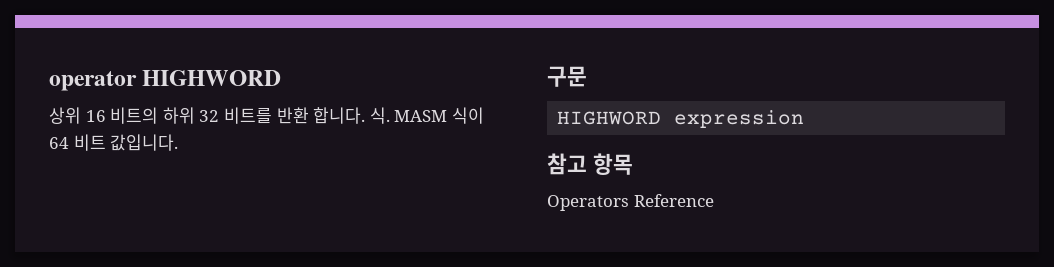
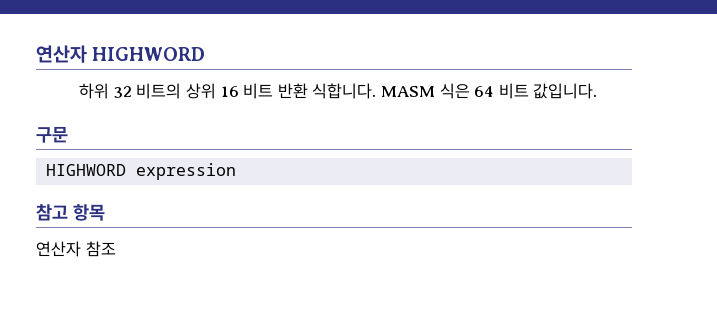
- operator HIGHWORD
+ 연산자 HIGHWORD
- 상위 16 비트의 하위 32 비트를 반환 합니다. 식. MASM 식이 64 비트 값입니다.
+ 하위 32 비트의 상위 16 비트 반환 식합니다. MASM 식은 64 비트 값입니다.
- Operators Reference
+ 연산자 참조

